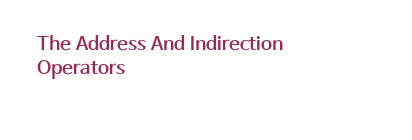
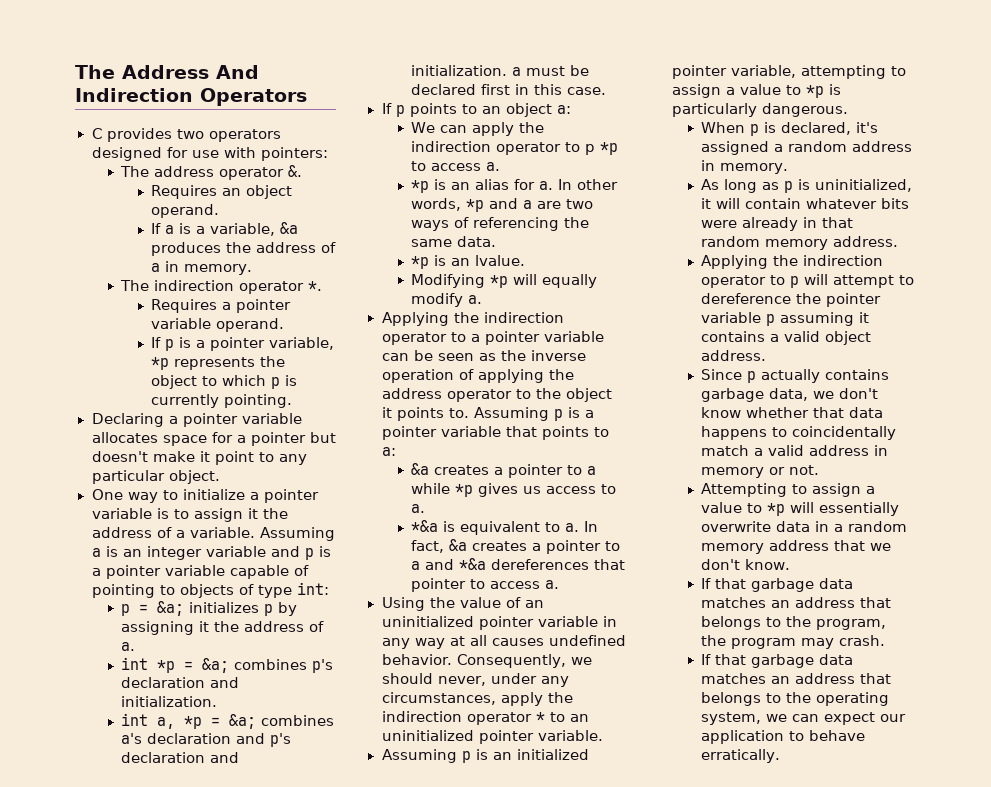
+ C provides two operators designed for use with pointers:
+ The address operator &.
+ Requires an object operand.
+ If a is a variable, &a produces the address of a in memory.
+ The indirection operator *.
+ Requires a pointer variable operand.
+ If p is a pointer variable, *p represents the object to which p is currently pointing.
+ Declaring a pointer variable allocates space for a pointer but doesn't make it point to any particular object.
+ One way to initialize a pointer variable is to assign it the address of a variable. Assuming a is an integer variable and p is a pointer variable capable of pointing to objects of type int:
+ p = &a; initializes p by assigning it the address of a.
+ int *p = &a; combines p's declaration and initialization.
+ int a, *p = &a; combines a's declaration and p's declaration and initialization. a must be declared first in this case.
+ If p points to an object a:
+ We can apply the indirection operator to p *p to access a.
+ *p is an alias for a. In other words, *p and a are two ways of referencing the same data.
+ *p is an lvalue.
+ Modifying *p will equally modify a.
+ Applying the indirection operator to a pointer variable can be seen as the inverse operation of applying the address operator to the object it points to. Assuming p is a pointer variable that points to a:
+ &a creates a pointer to a while *p gives us access to a.
+ *&a is equivalent to a. In fact, &a creates a pointer to a and *&a dereferences that pointer to access a.
+ Using the value of an uninitialized pointer variable in any way at all causes undefined behavior. Consequently, we should never, under any circumstances, apply the indirection operator * to an uninitialized pointer variable.
+ Assuming p is an initialized pointer variable, attempting to assign a value to *p is particularly dangerous.
+ When p is declared, it's assigned a random address in memory.
+ As long as p is uninitialized, it will contain whatever bits were already in that random memory address.
+ Applying the indirection operator to p will attempt to dereference the pointer variable p assuming it contains a valid object address.
+ Since p actually contains garbage data, we don't know whether that data happens to coincidentally match a valid address in memory or not.
+ Attempting to assign a value to *p will essentially overwrite data in a random memory address that we don't know.
+ If that garbage data matches an address that belongs to the program, the program may crash.
+ If that garbage data matches an address that belongs to the operating system, we can expect our application to behave erratically.

